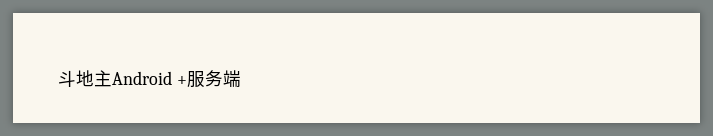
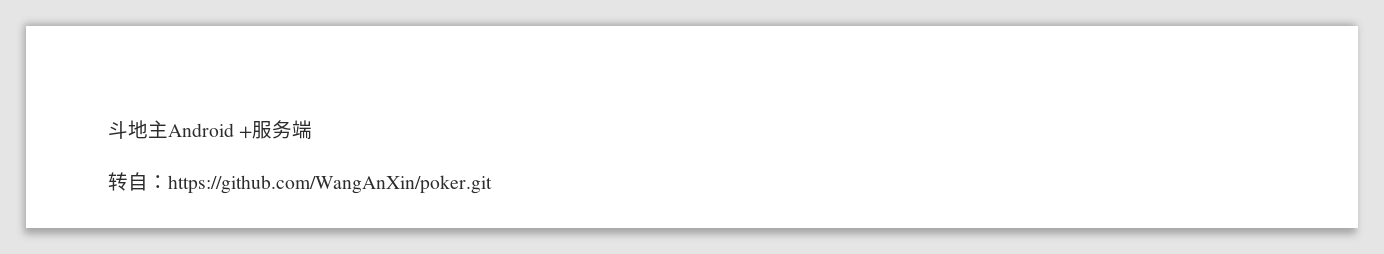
+ 转自：https://github.com/WangAnXin/poker.git

